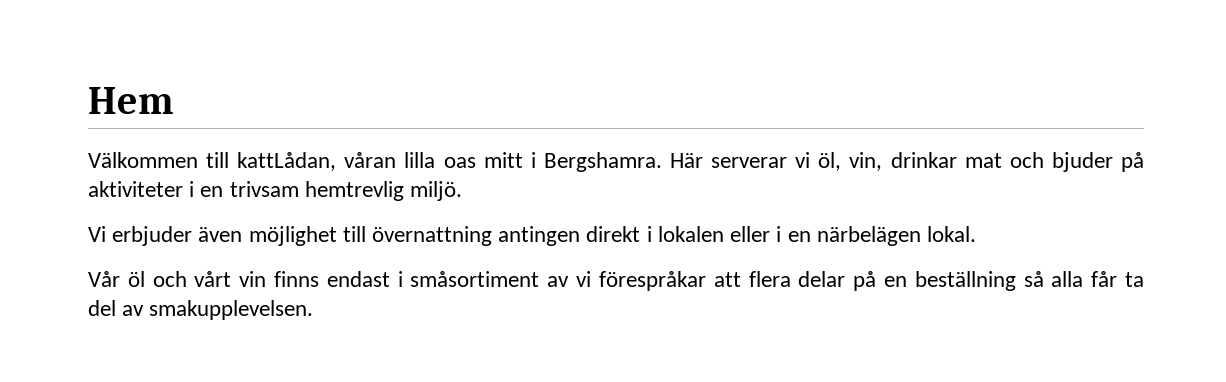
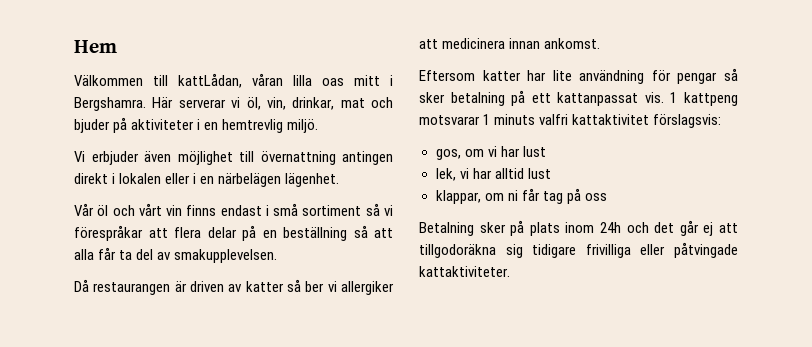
- Här serverar vi öl, vin, drinkar mat och bjuder på aktiviteter i en trivsam hemtrevlig miljö.
+ Här serverar vi öl, vin, drinkar, mat och bjuder på aktiviteter i en hemtrevlig miljö.
- Vi erbjuder även möjlighet till övernattning antingen direkt i lokalen eller i en närbelägen lokal.
+ Vi erbjuder även möjlighet till övernattning antingen direkt i lokalen eller i en närbelägen lägenhet.
- Vår öl och vårt vin finns endast i småsortiment av vi förespråkar att flera delar på en beställning så alla får ta del av smakupplevelsen.
+ Vår öl och vårt vin finns endast i små sortiment så vi förespråkar att flera delar på en beställning så att alla får ta del av smakupplevelsen.
+ Då restaurangen är driven av katter så ber vi allergiker att medicinera innan ankomst.
+ Eftersom katter har lite användning för pengar så sker betalning på ett kattanpassat vis. 1 kattpeng motsvarar 1 minuts valfri kattaktivitet förslagsvis:
+ gos, om vi har lust
+ lek, vi har alltid lust
+ klappar, om ni får tag på oss
+ Betalning sker på plats inom 24h och det går ej att tillgodoräkna sig tidigare frivilliga eller påtvingade kattaktiviteter.

